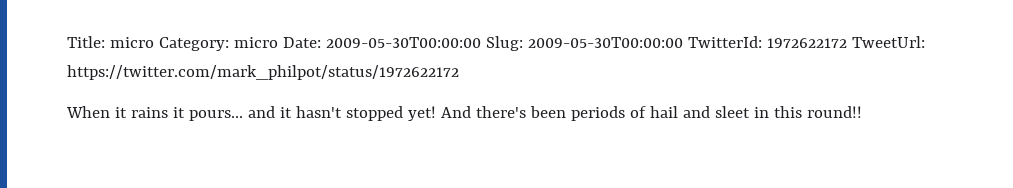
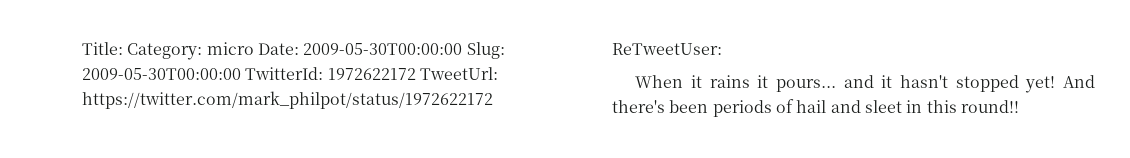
- Title: micro Category: micro Date: 2009-05-30T00:00:00 Slug: 2009-05-30T00:00:00 TwitterId: 1972622172 TweetUrl: https://twitter.com/mark_philpot/status/1972622172
+ Title: Category: micro Date: 2009-05-30T00:00:00 Slug: 2009-05-30T00:00:00 TwitterId: 1972622172 TweetUrl: https://twitter.com/mark_philpot/status/1972622172 ReTweetUser:

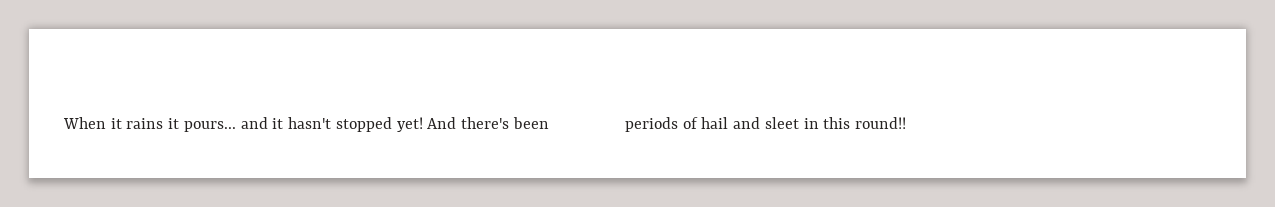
- Title: Category: micro Date: 2009-05-30T00:00:00 Slug: 2009-05-30T00:00:00 TwitterId: 1972622172 TweetUrl: https://twitter.com/mark_philpot/status/1972622172 ReTweetUser:

